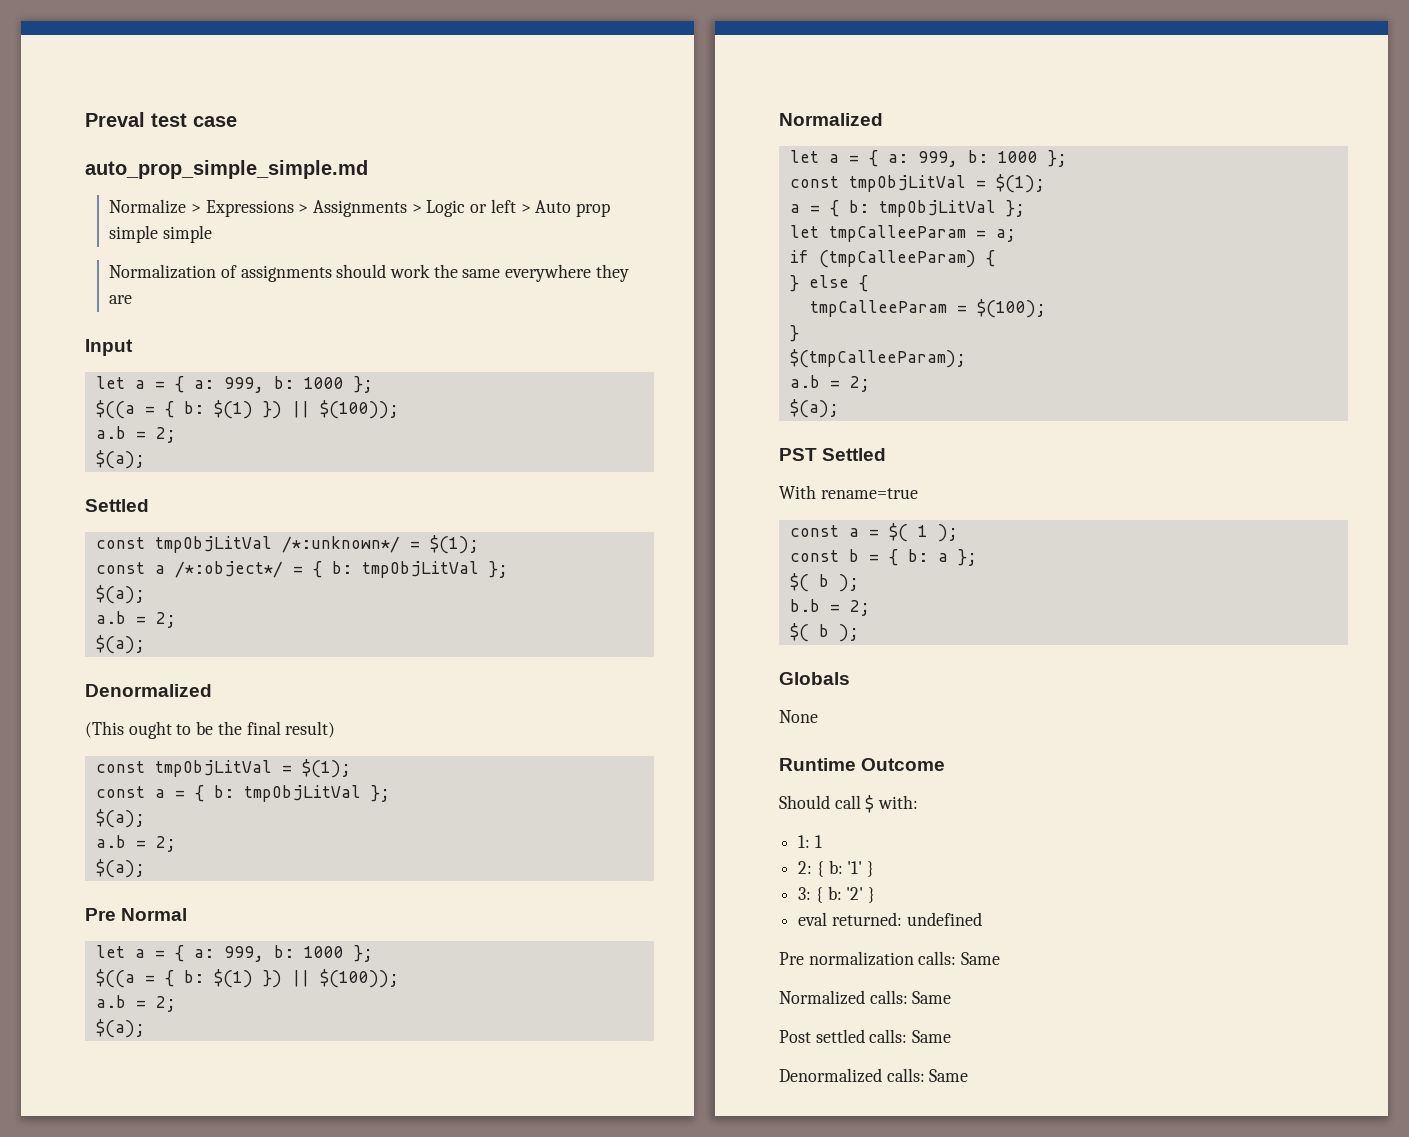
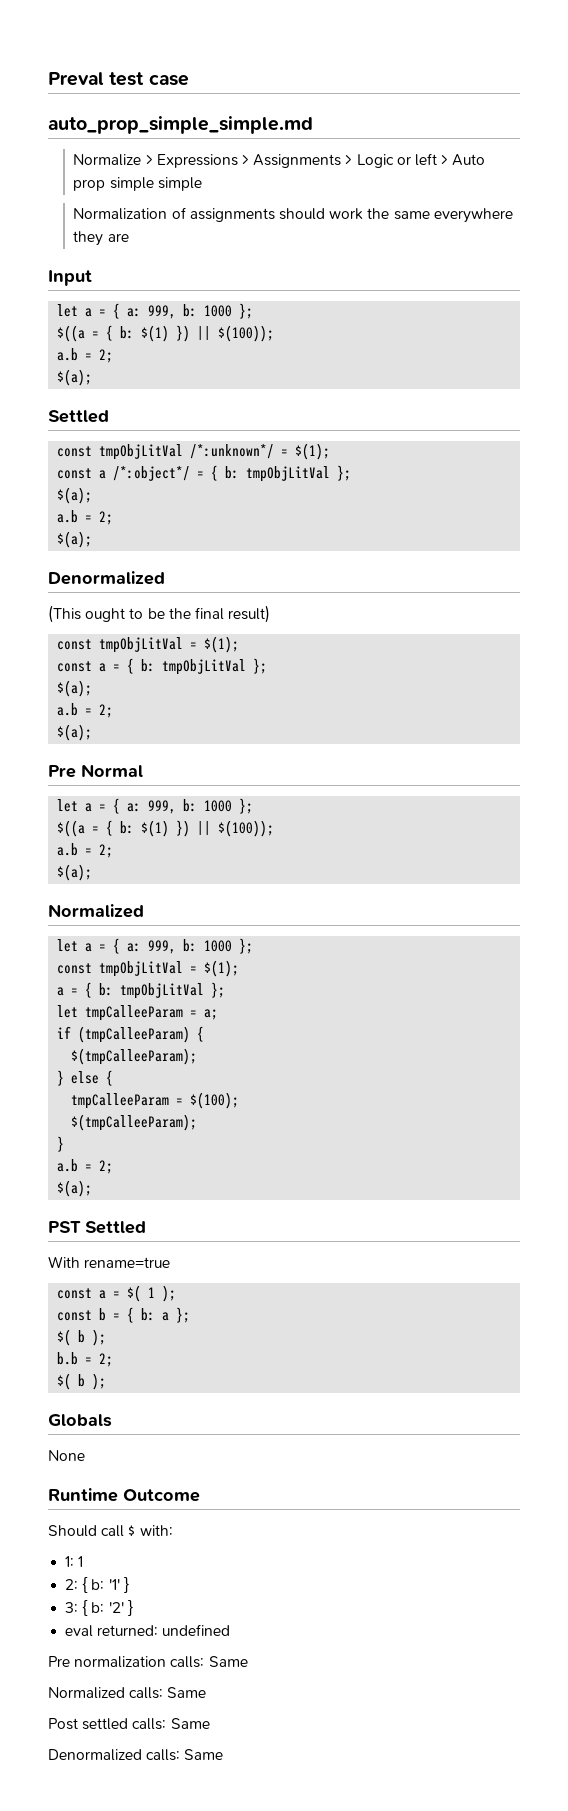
  if (tmpCalleeParam) {
+ $(tmpCalleeParam);
  tmpCalleeParam = $(100);
+ $(tmpCalleeParam);
  }
- $(tmpCalleeParam);

